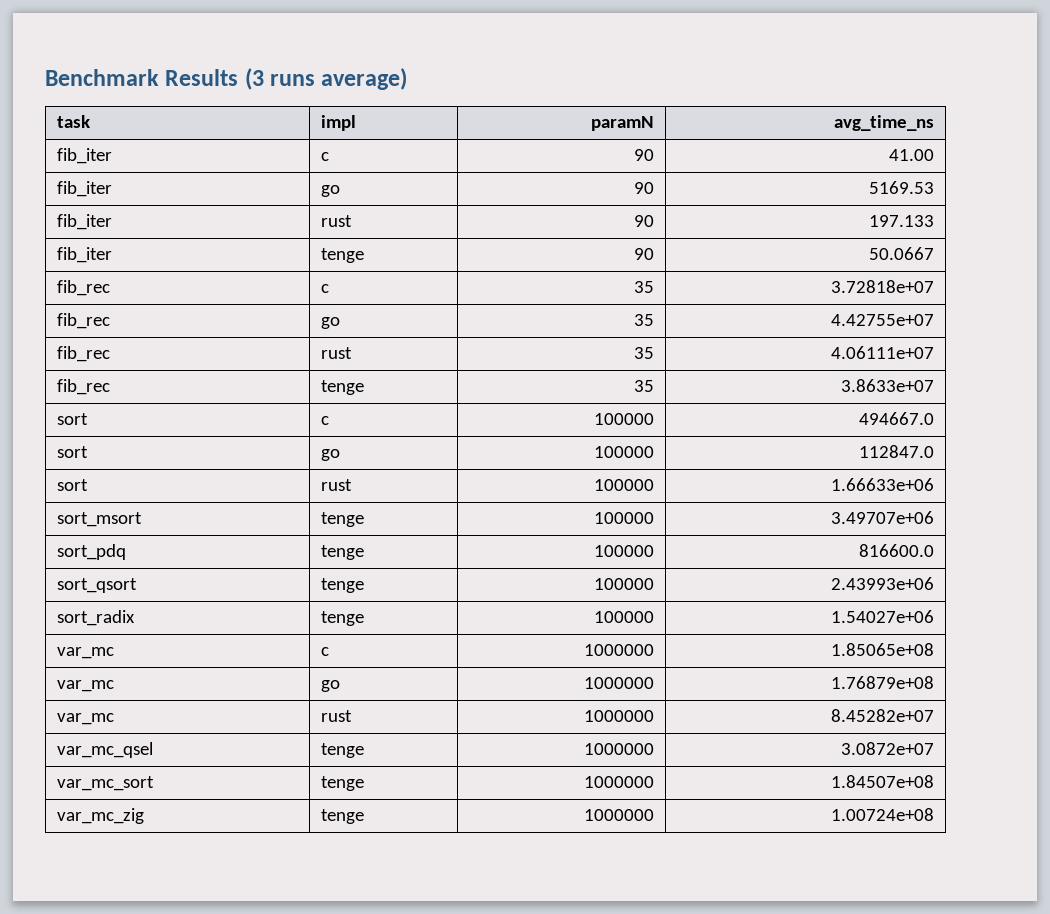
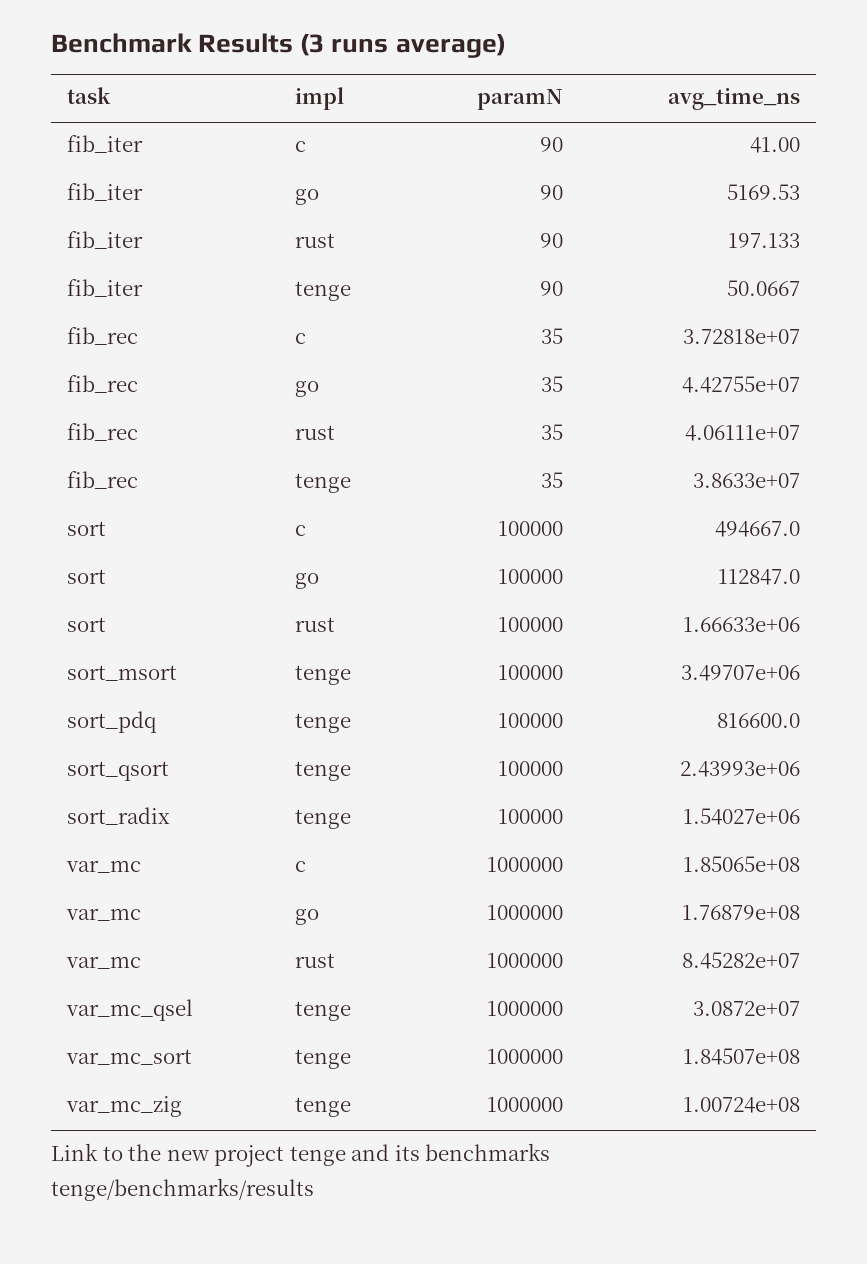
+ Link to the new project tenge and its benchmarks tenge/benchmarks/results

